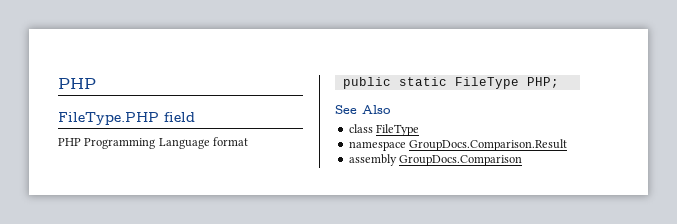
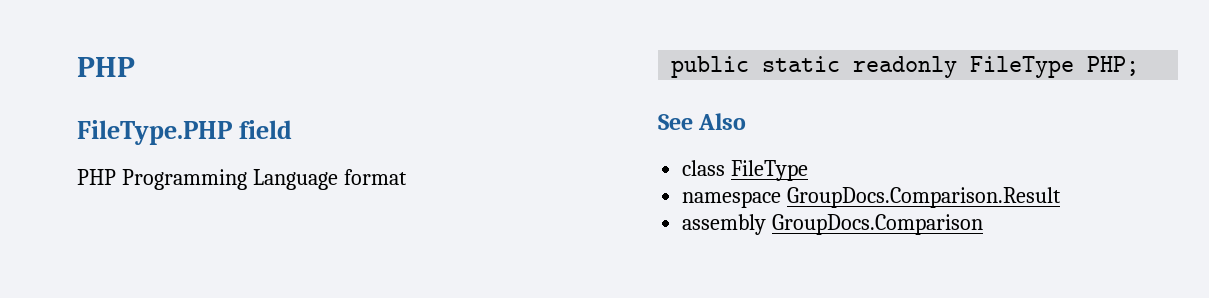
- public static FileType PHP;
+ public static readonly FileType PHP;

